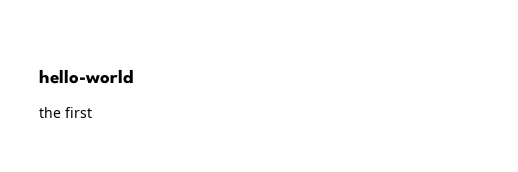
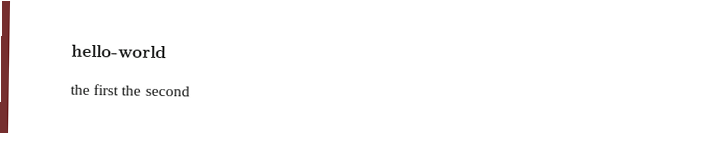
- the first
+ the first the second

